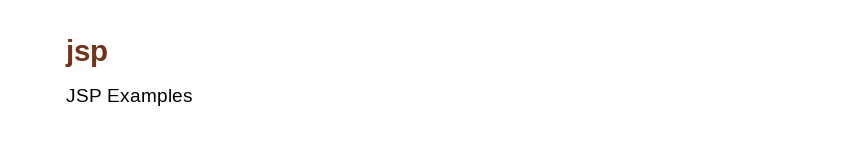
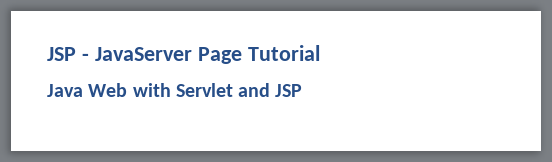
- jsp
- JSP Examples
+ JSP - JavaServer Page Tutorial
+ Java Web with Servlet and JSP

